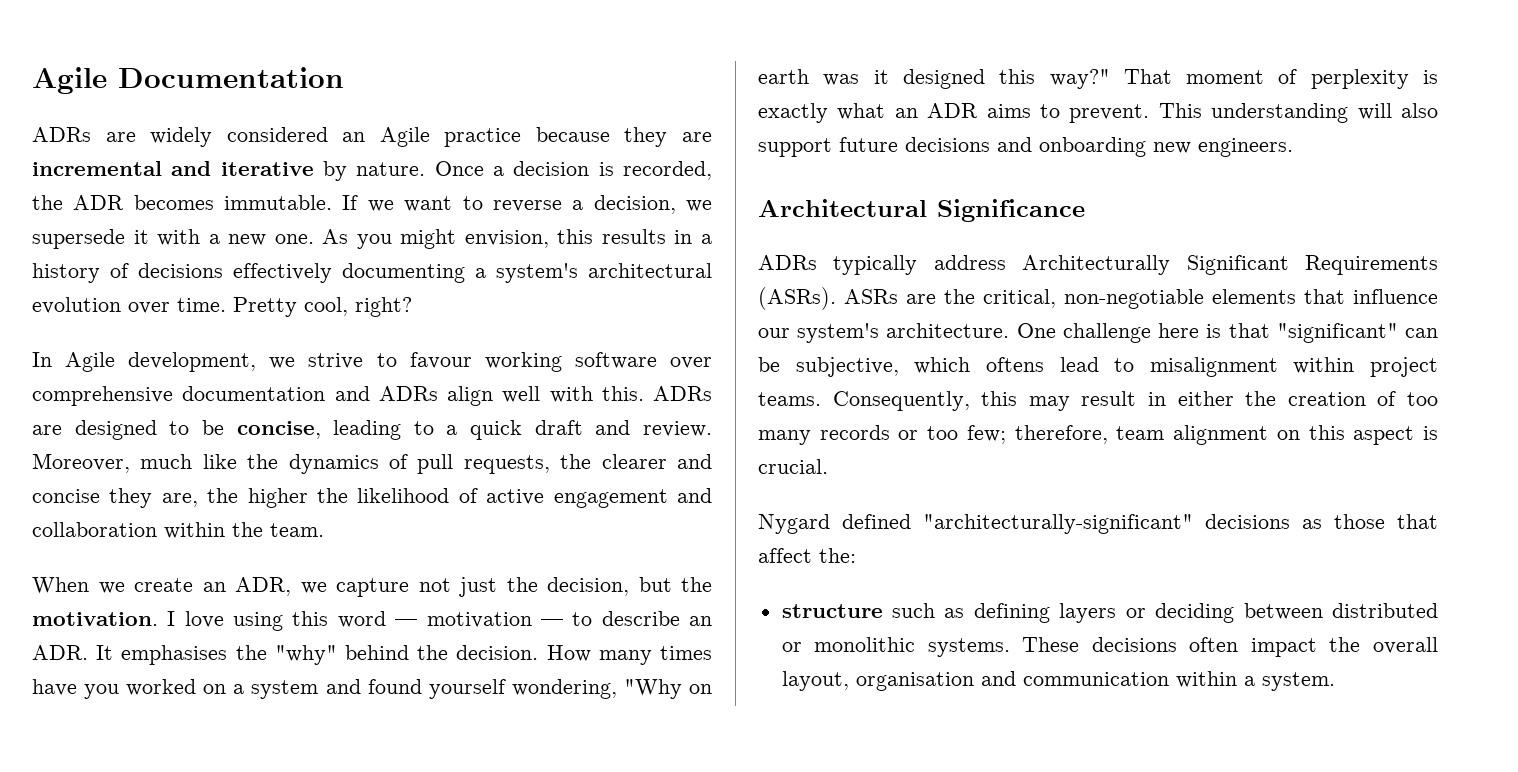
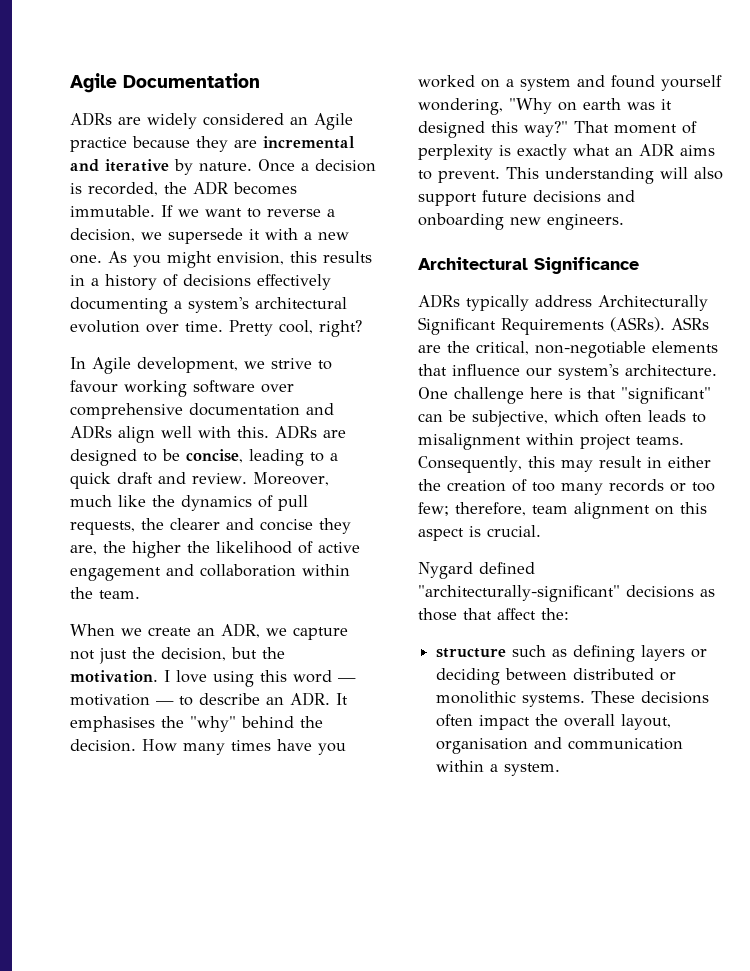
- One challenge here is that "significant" can be subjective, which oftens lead to misalignment within project teams.
+ One challenge here is that "significant" can be subjective, which often leads to misalignment within project teams.

